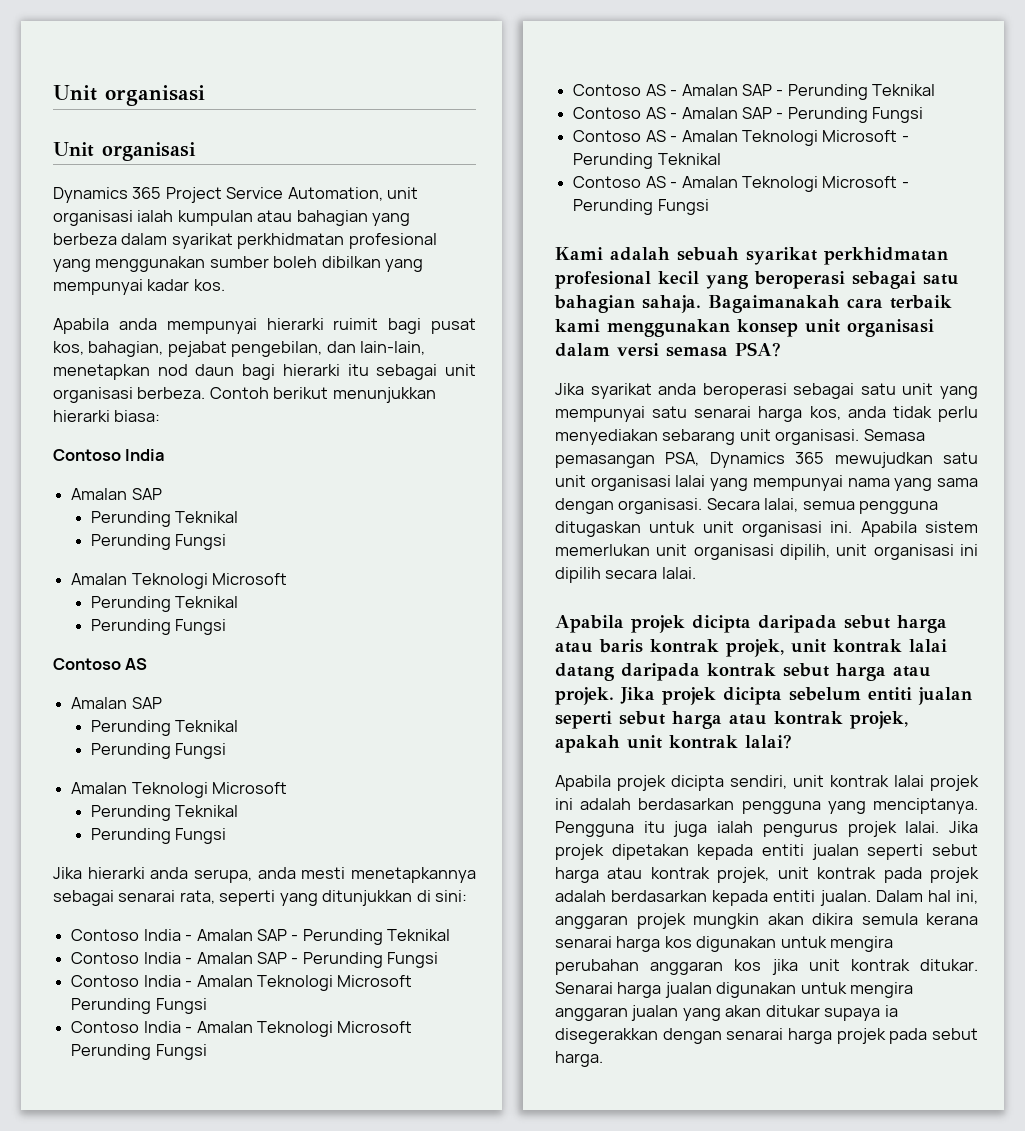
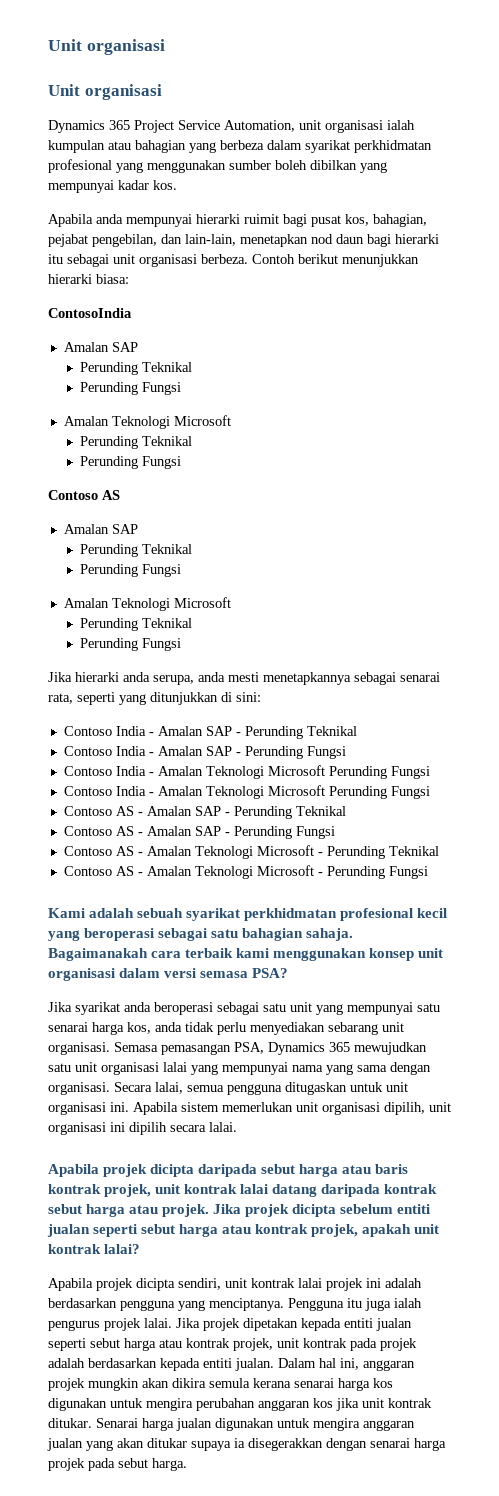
  Contoh berikut menunjukkan hierarki biasa:
- Contoso India
+ ContosoIndia

